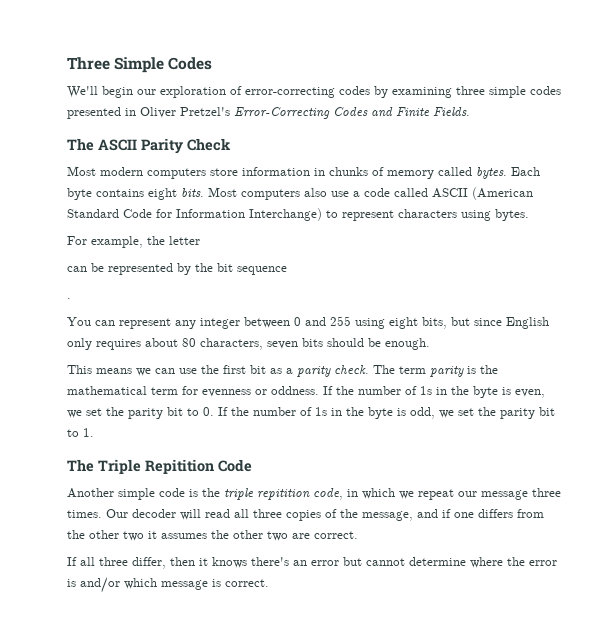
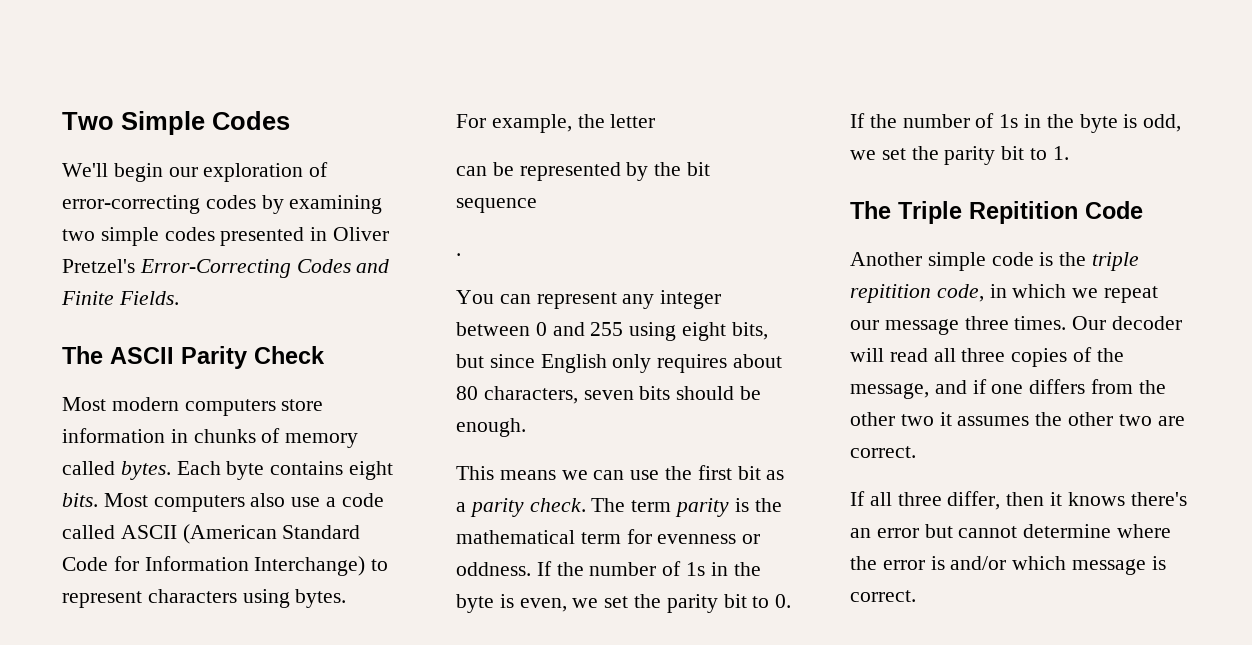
- Three Simple Codes
+ Two Simple Codes
- We'll begin our exploration of error-correcting codes by examining three simple codes presented in Oliver Pretzel's Error-Correcting Codes and Finite Fields.
+ We'll begin our exploration of error-correcting codes by examining two simple codes presented in Oliver Pretzel's Error-Correcting Codes and Finite Fields.

